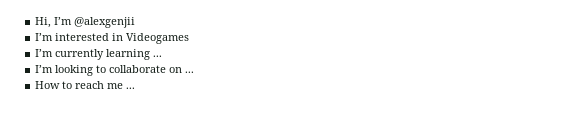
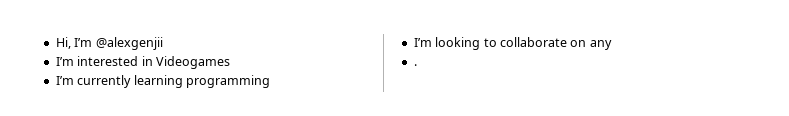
- I’m currently learning ...
+ I’m currently learning programming
- I’m looking to collaborate on ...
- How to reach me ...
+ I’m looking to collaborate on any
+ .

